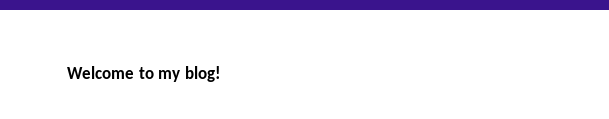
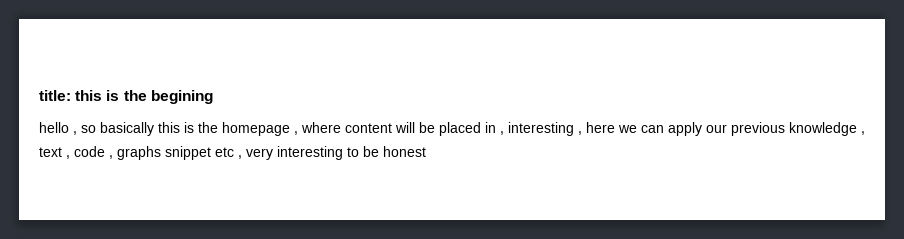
- Welcome to my blog!
+ title: this is the begining
+ hello , so basically this is the homepage , where content will be placed in , interesting , here we can apply our previous knowledge , text , code , graphs snippet etc , very interesting to be honest

